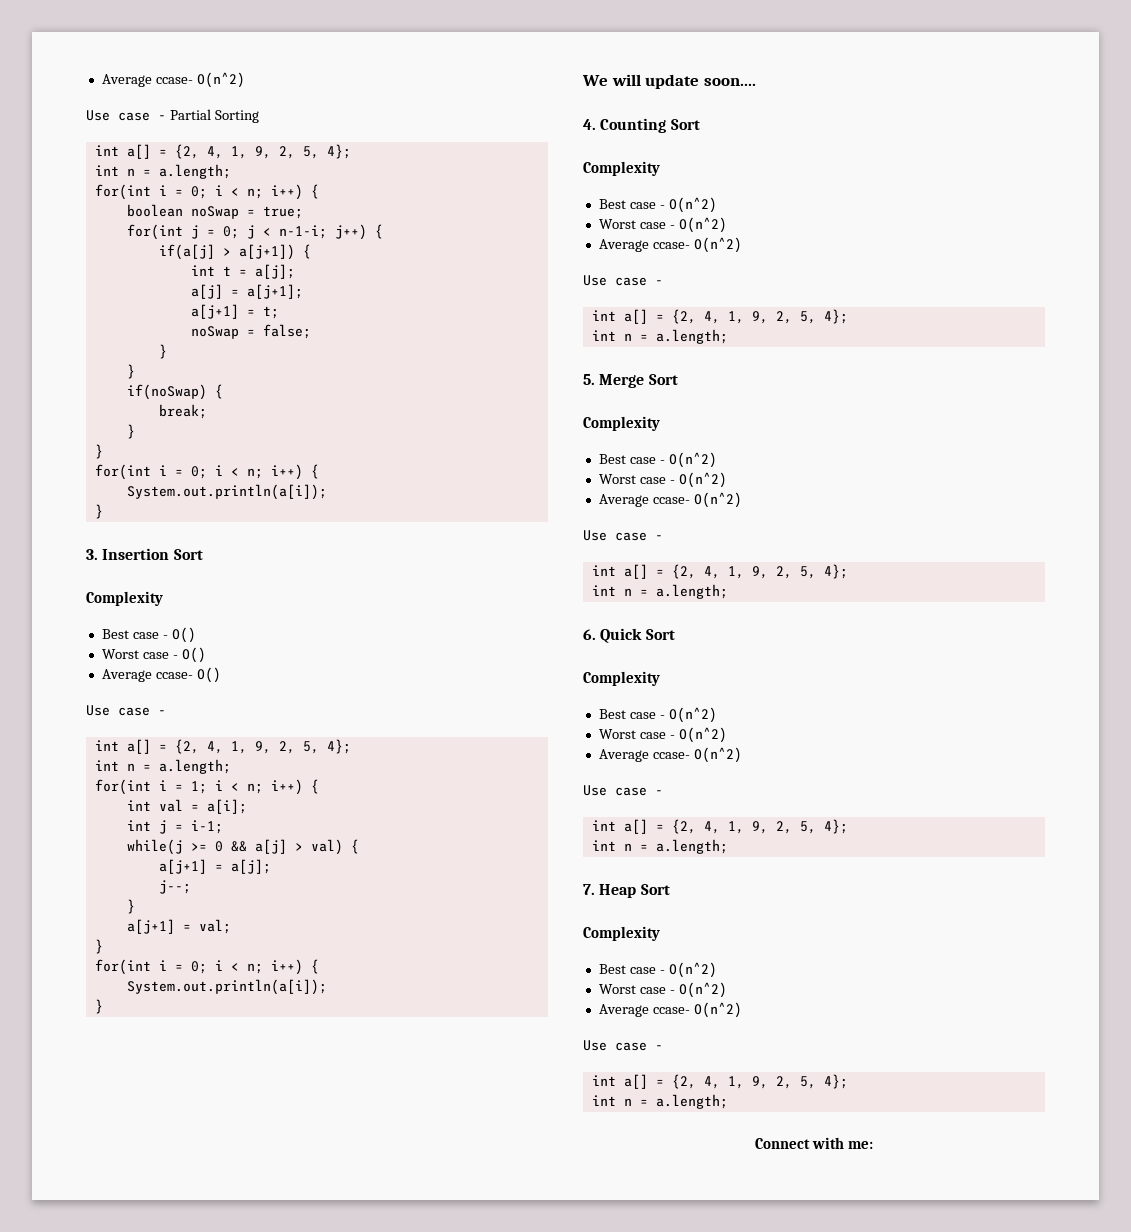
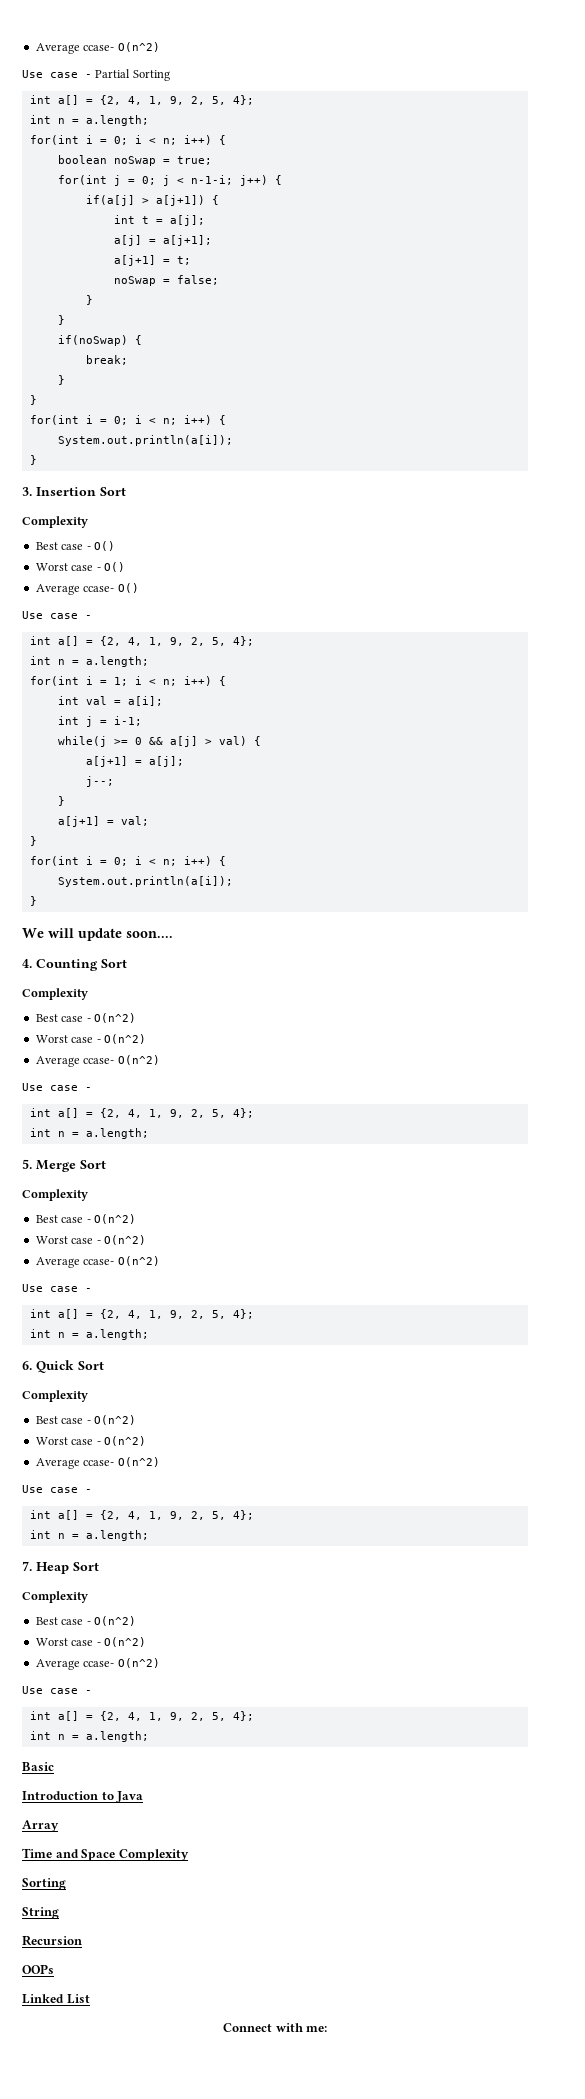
+ Basic
+ Introduction to Java
+ Array
+ Time and Space Complexity
+ Sorting
+ String
+ Recursion
+ OOPs
+ Linked List

